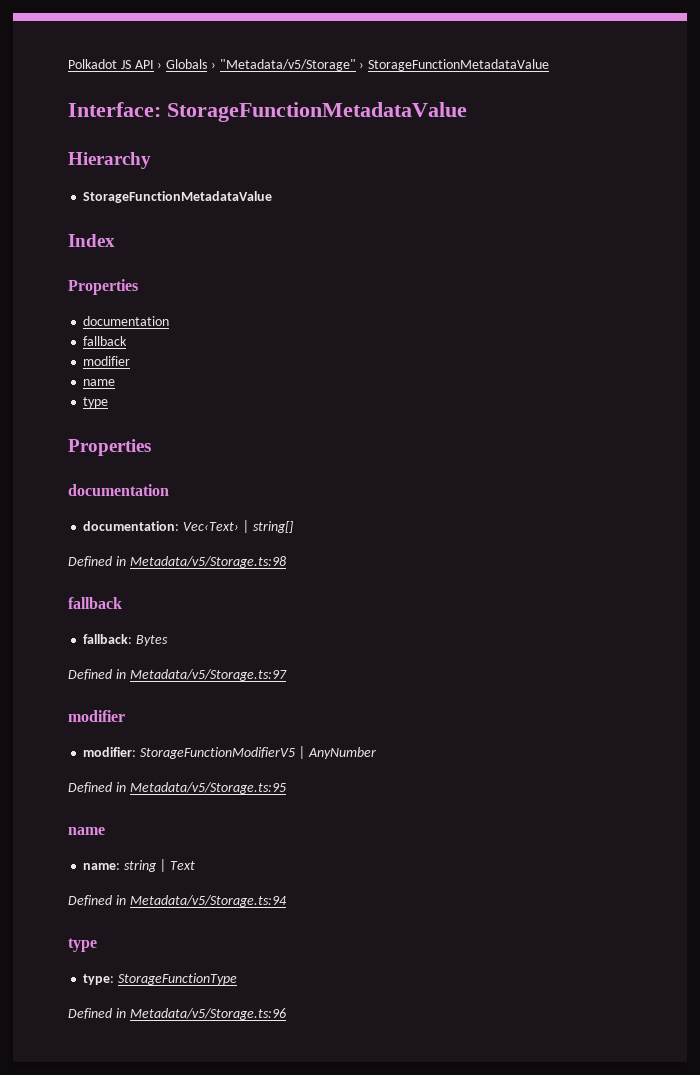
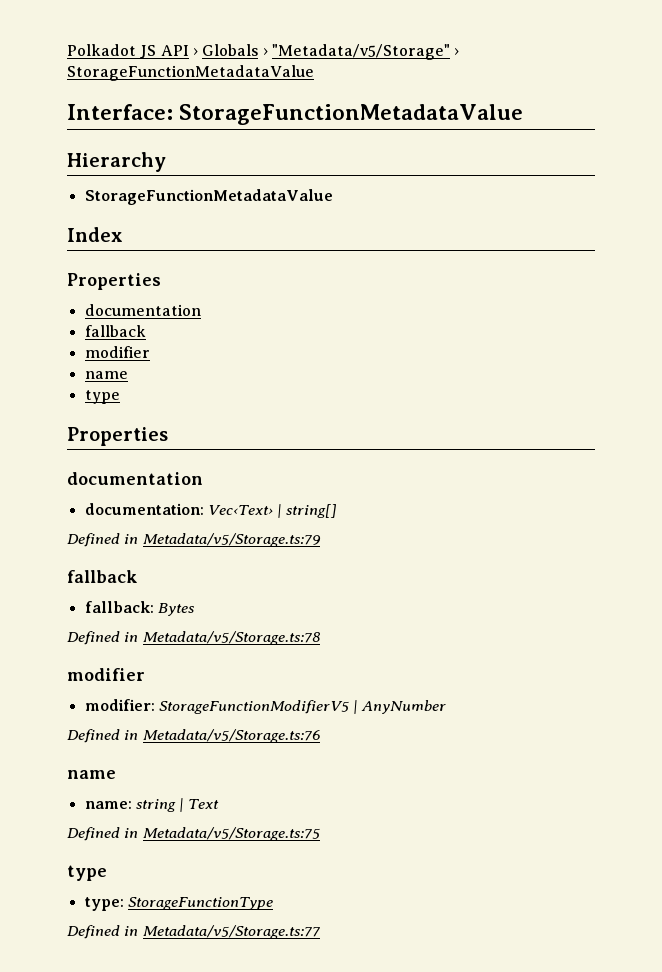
- Defined in Metadata/v5/Storage.ts:98
+ Defined in Metadata/v5/Storage.ts:79
- Defined in Metadata/v5/Storage.ts:97
+ Defined in Metadata/v5/Storage.ts:78
- Defined in Metadata/v5/Storage.ts:95
+ Defined in Metadata/v5/Storage.ts:76
- Defined in Metadata/v5/Storage.ts:94
+ Defined in Metadata/v5/Storage.ts:75
- Defined in Metadata/v5/Storage.ts:96
+ Defined in Metadata/v5/Storage.ts:77

